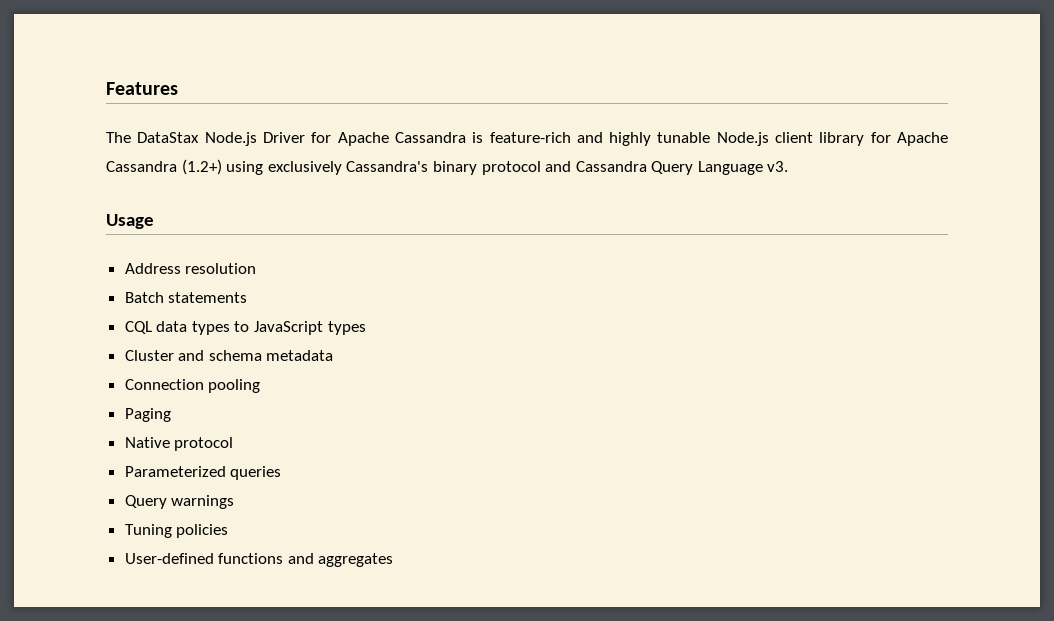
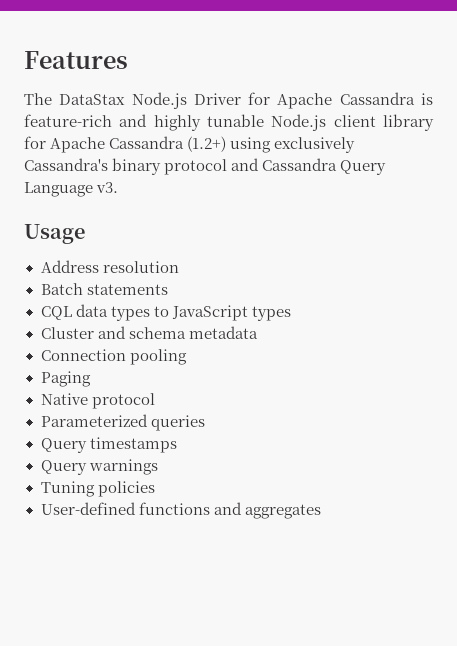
+ Query timestamps

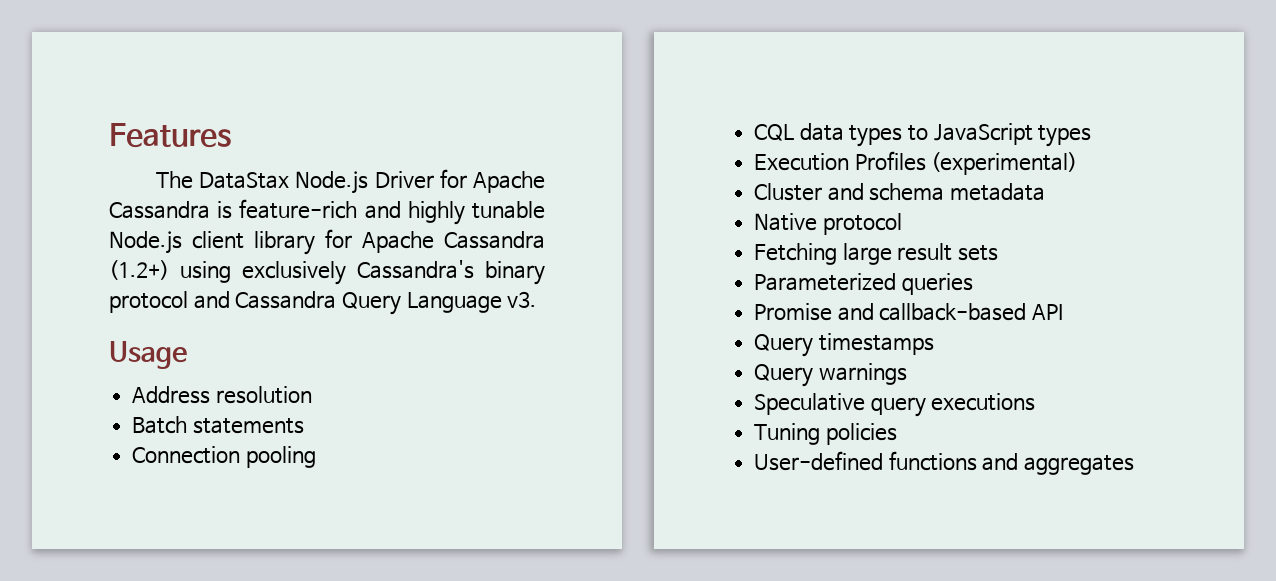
+ Connection pooling
+ Execution Profiles (experimental)
- Connection pooling
- Paging
+ Fetching large result sets
  Parameterized queries
+ Promise and callback-based API
+ Speculative query executions

